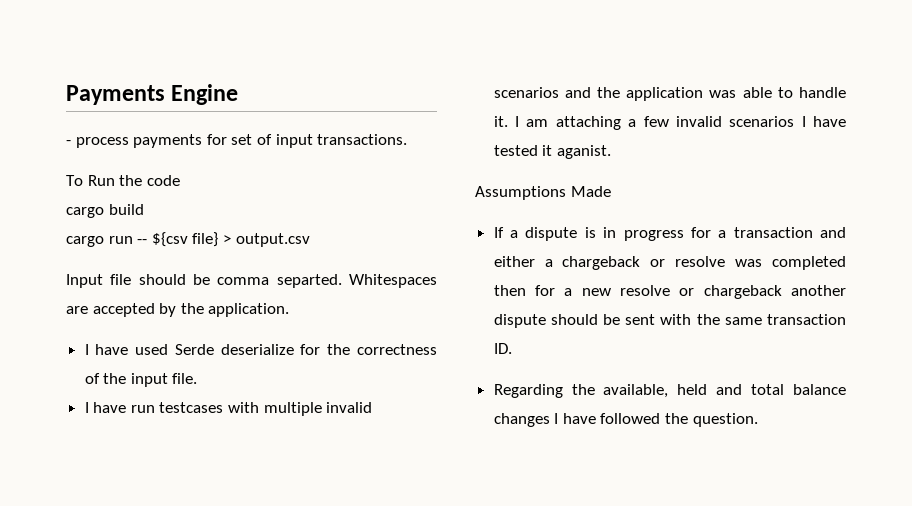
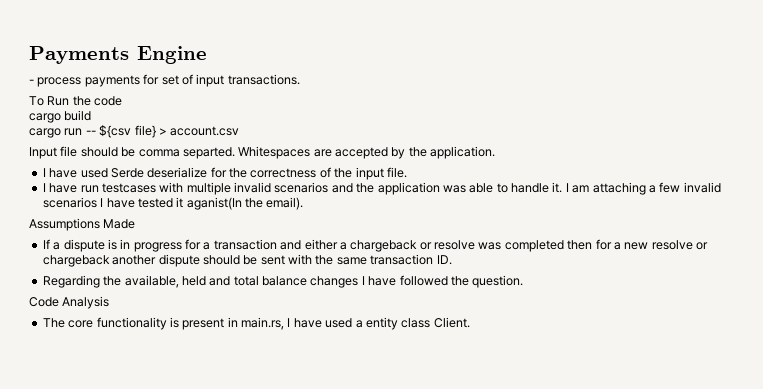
- cargo run -- ${csv file} > output.csv
+ cargo run -- ${csv file} > account.csv
- I am attaching a few invalid scenarios I have tested it aganist.
+ I am attaching a few invalid scenarios I have tested it aganist(In the email).
+ Code Analysis
+ The core functionality is present in main.rs, I have used a entity class Client.

